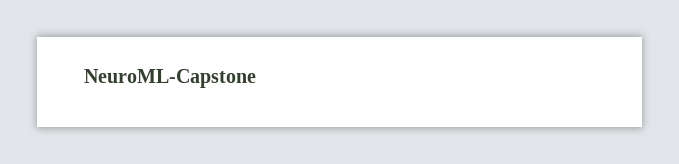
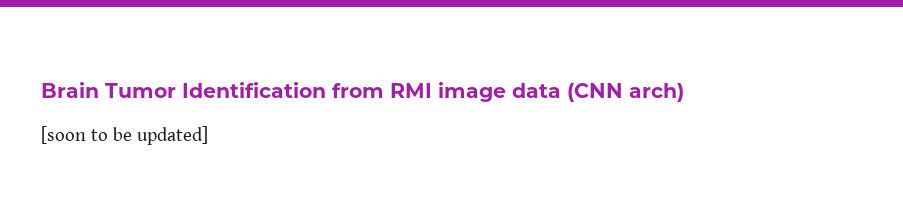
- NeuroML-Capstone
+ Brain Tumor Identification from RMI image data (CNN arch)
+ [soon to be updated]

